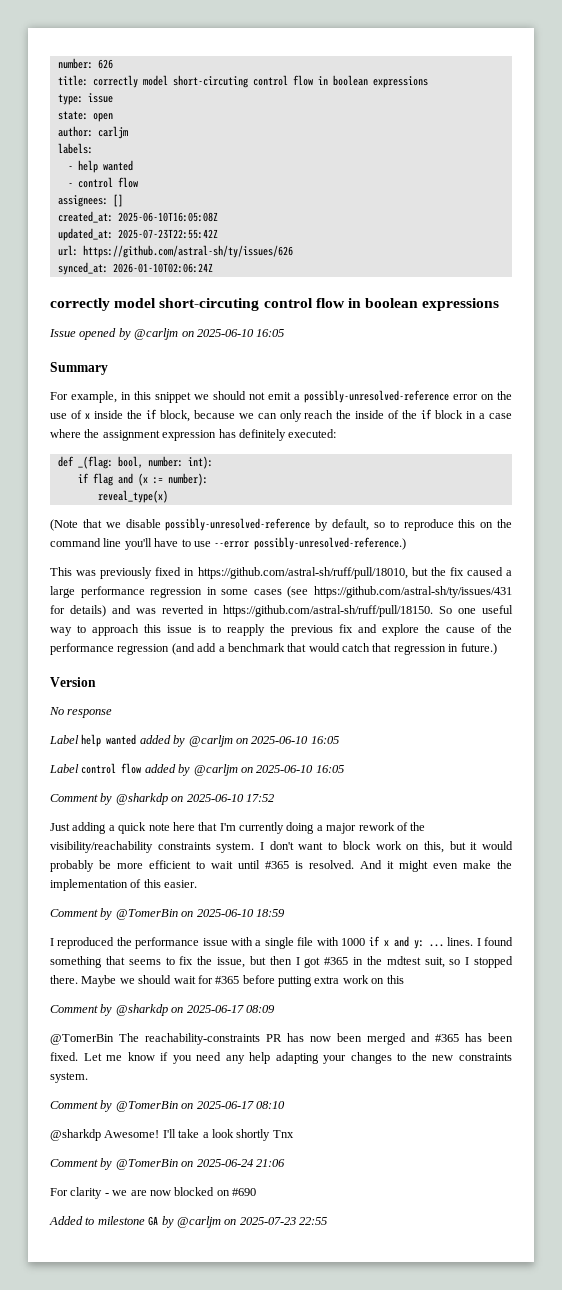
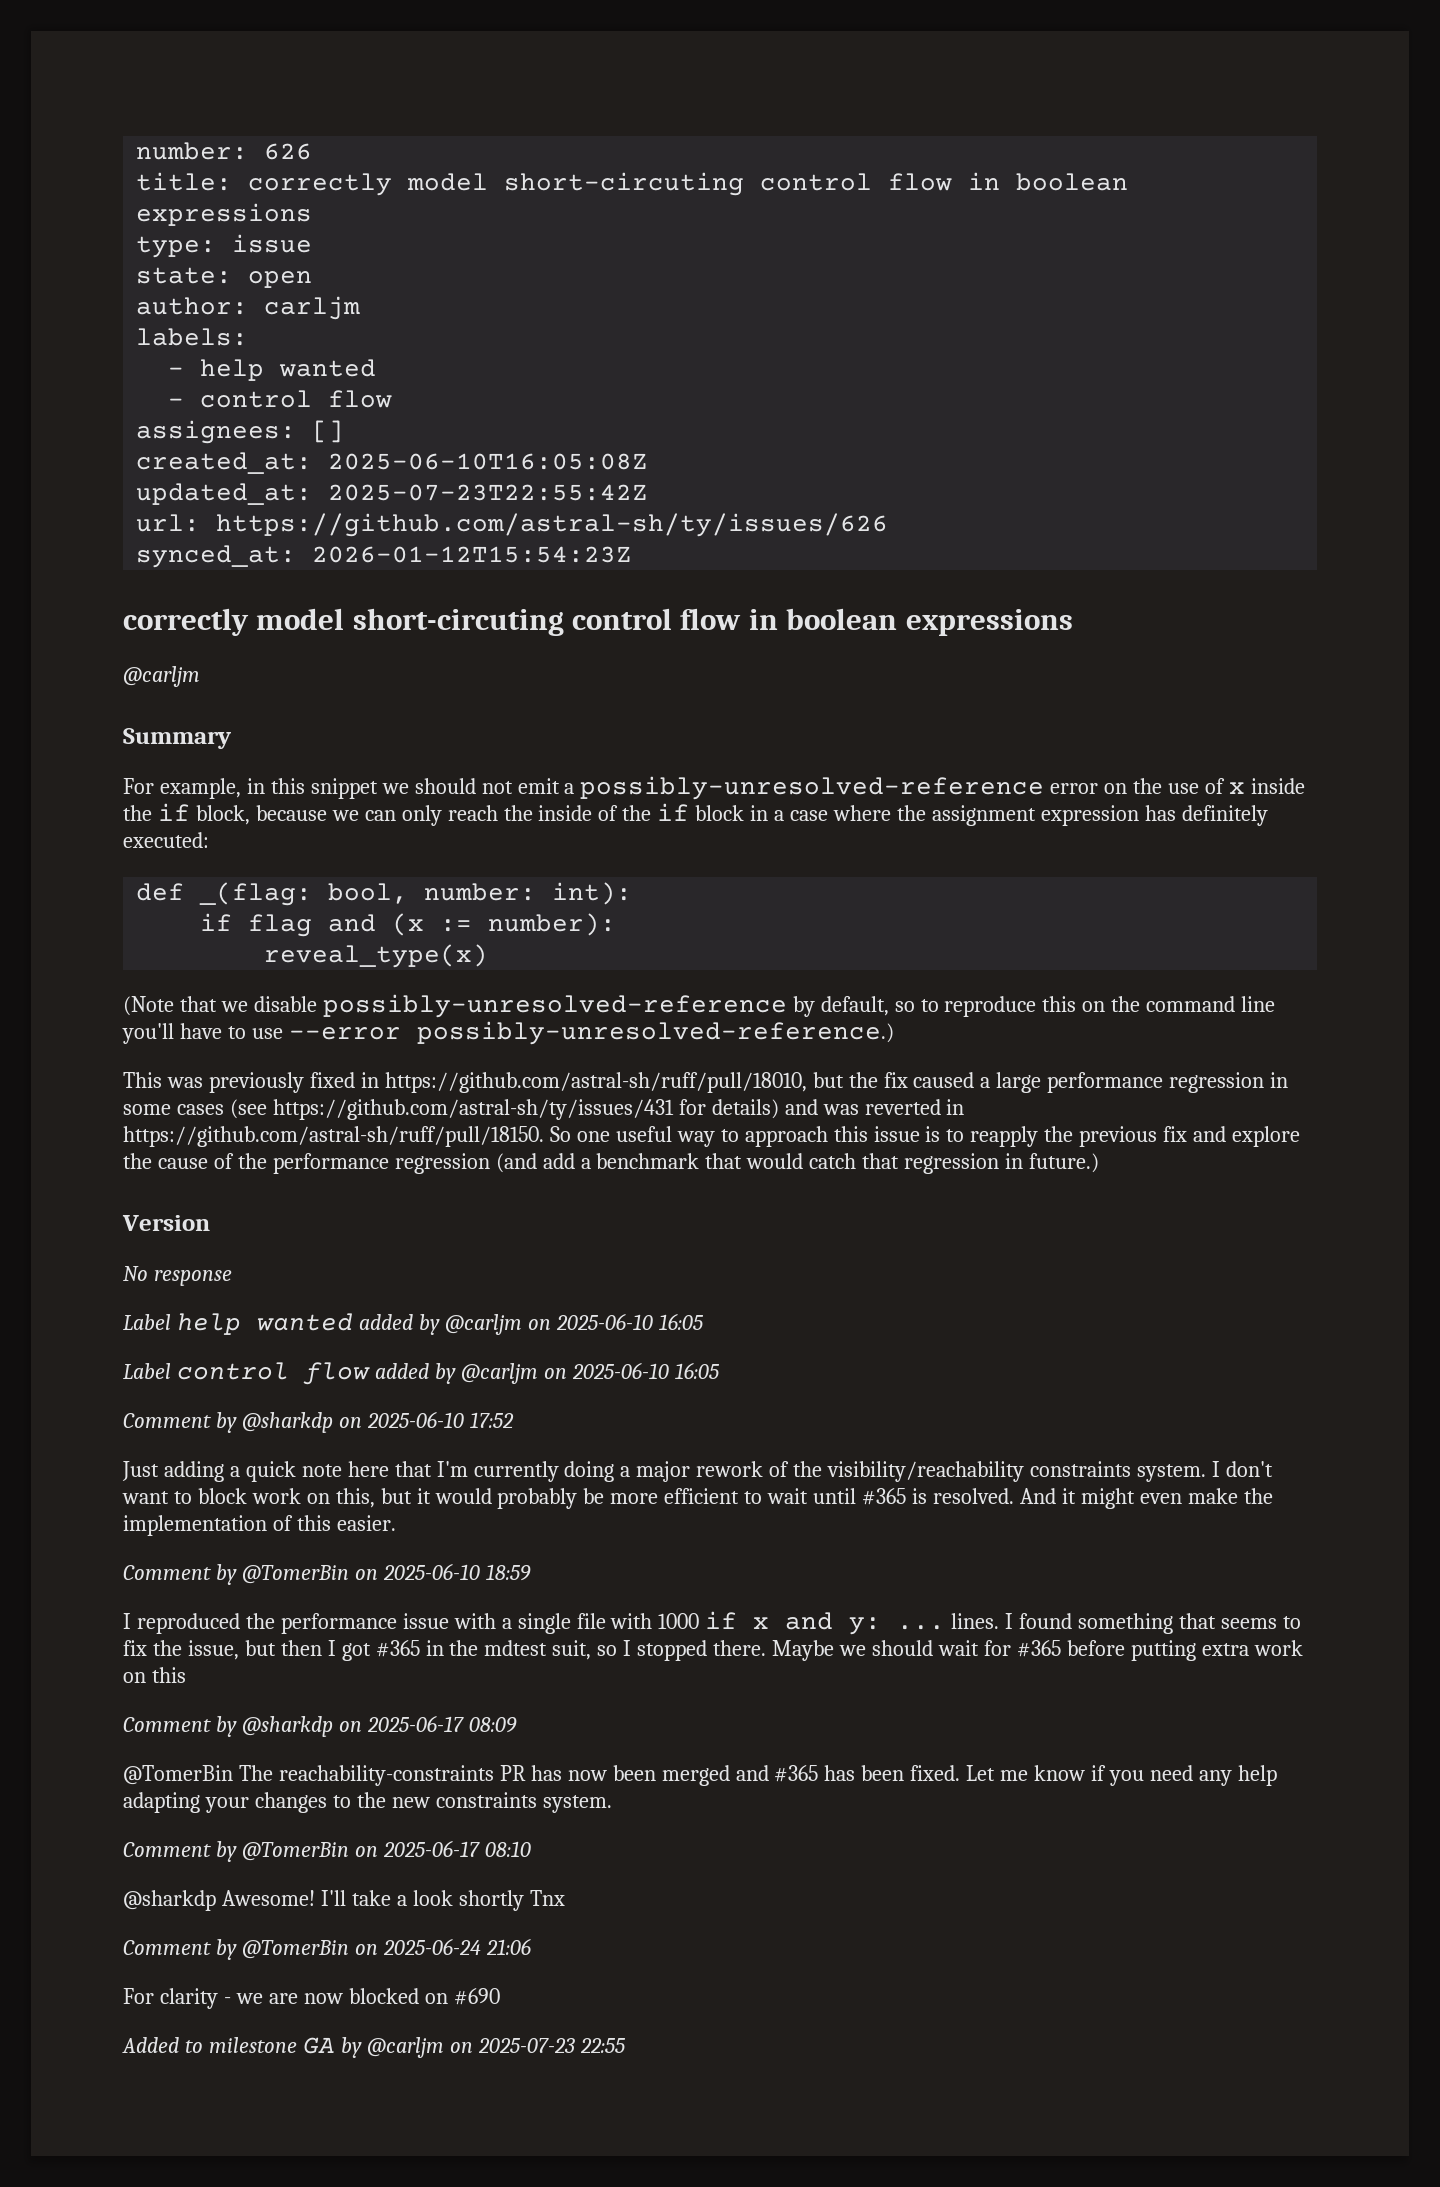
- synced_at: 2026-01-10T02:06:24Z
+ synced_at: 2026-01-12T15:54:23Z
  correctly model short-circuting control flow in boolean expressions
- Issue opened by @carljm on 2025-06-10 16:05
+ @carljm

